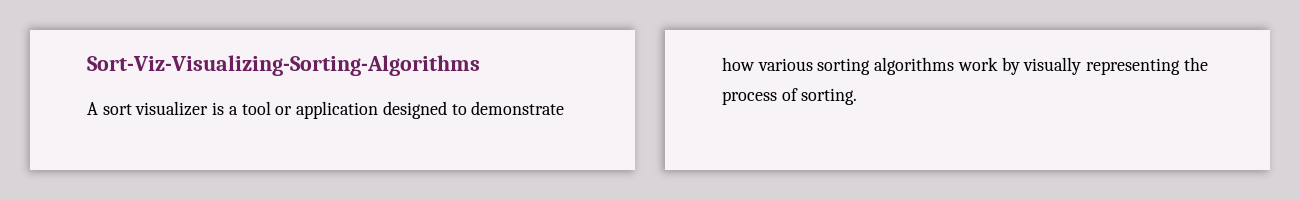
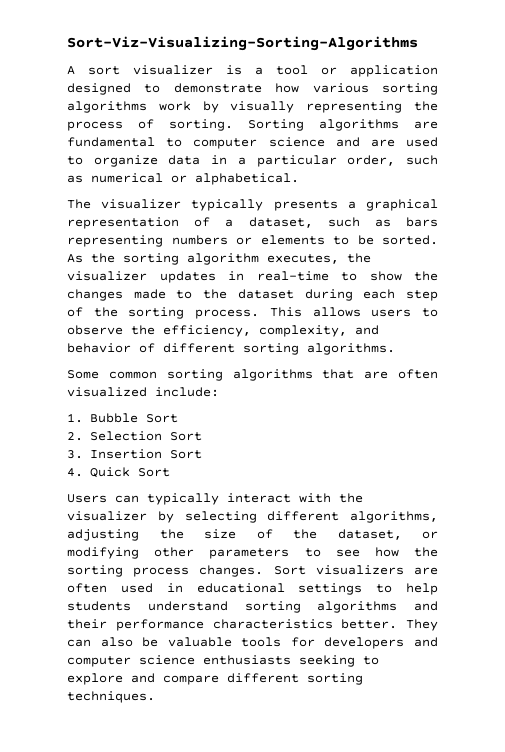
+ Sorting algorithms are fundamental to computer science and are used to organize data in a particular order, such as numerical or alphabetical.
+ The visualizer typically presents a graphical representation of a dataset, such as bars representing numbers or elements to be sorted. As the sorting algorithm executes, the visualizer updates in real-time to show the changes made to the dataset during each step of the sorting process. This allows users to observe the efficiency, complexity, and behavior of different sorting algorithms.
+ Some common sorting algorithms that are often visualized include:
+ 1. Bubble Sort
+ 2. Selection Sort
+ 3. Insertion Sort
+ 4. Quick Sort
+ Users can typically interact with the visualizer by selecting different algorithms, adjusting the size of the dataset, or modifying other parameters to see how the sorting process changes. Sort visualizers are often used in educational settings to help students understand sorting algorithms and their performance characteristics better. They can also be valuable tools for developers and computer science enthusiasts seeking to explore and compare different sorting techniques.

